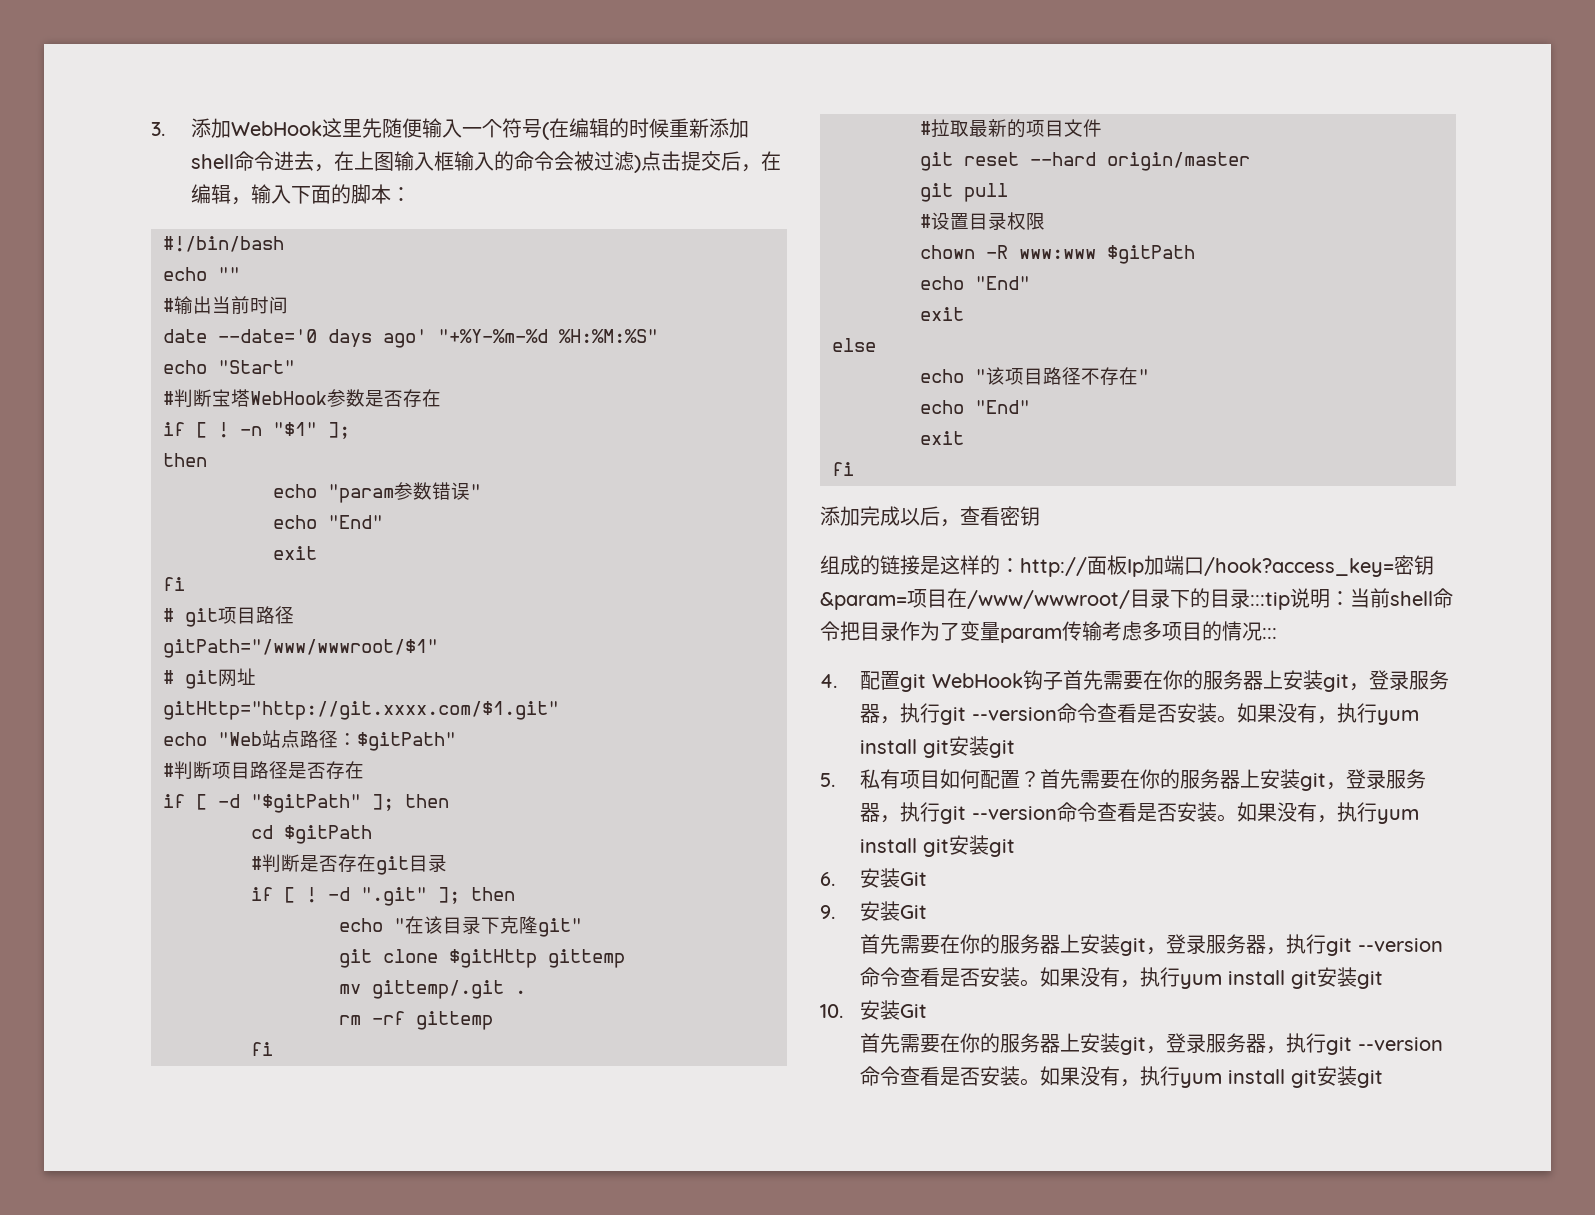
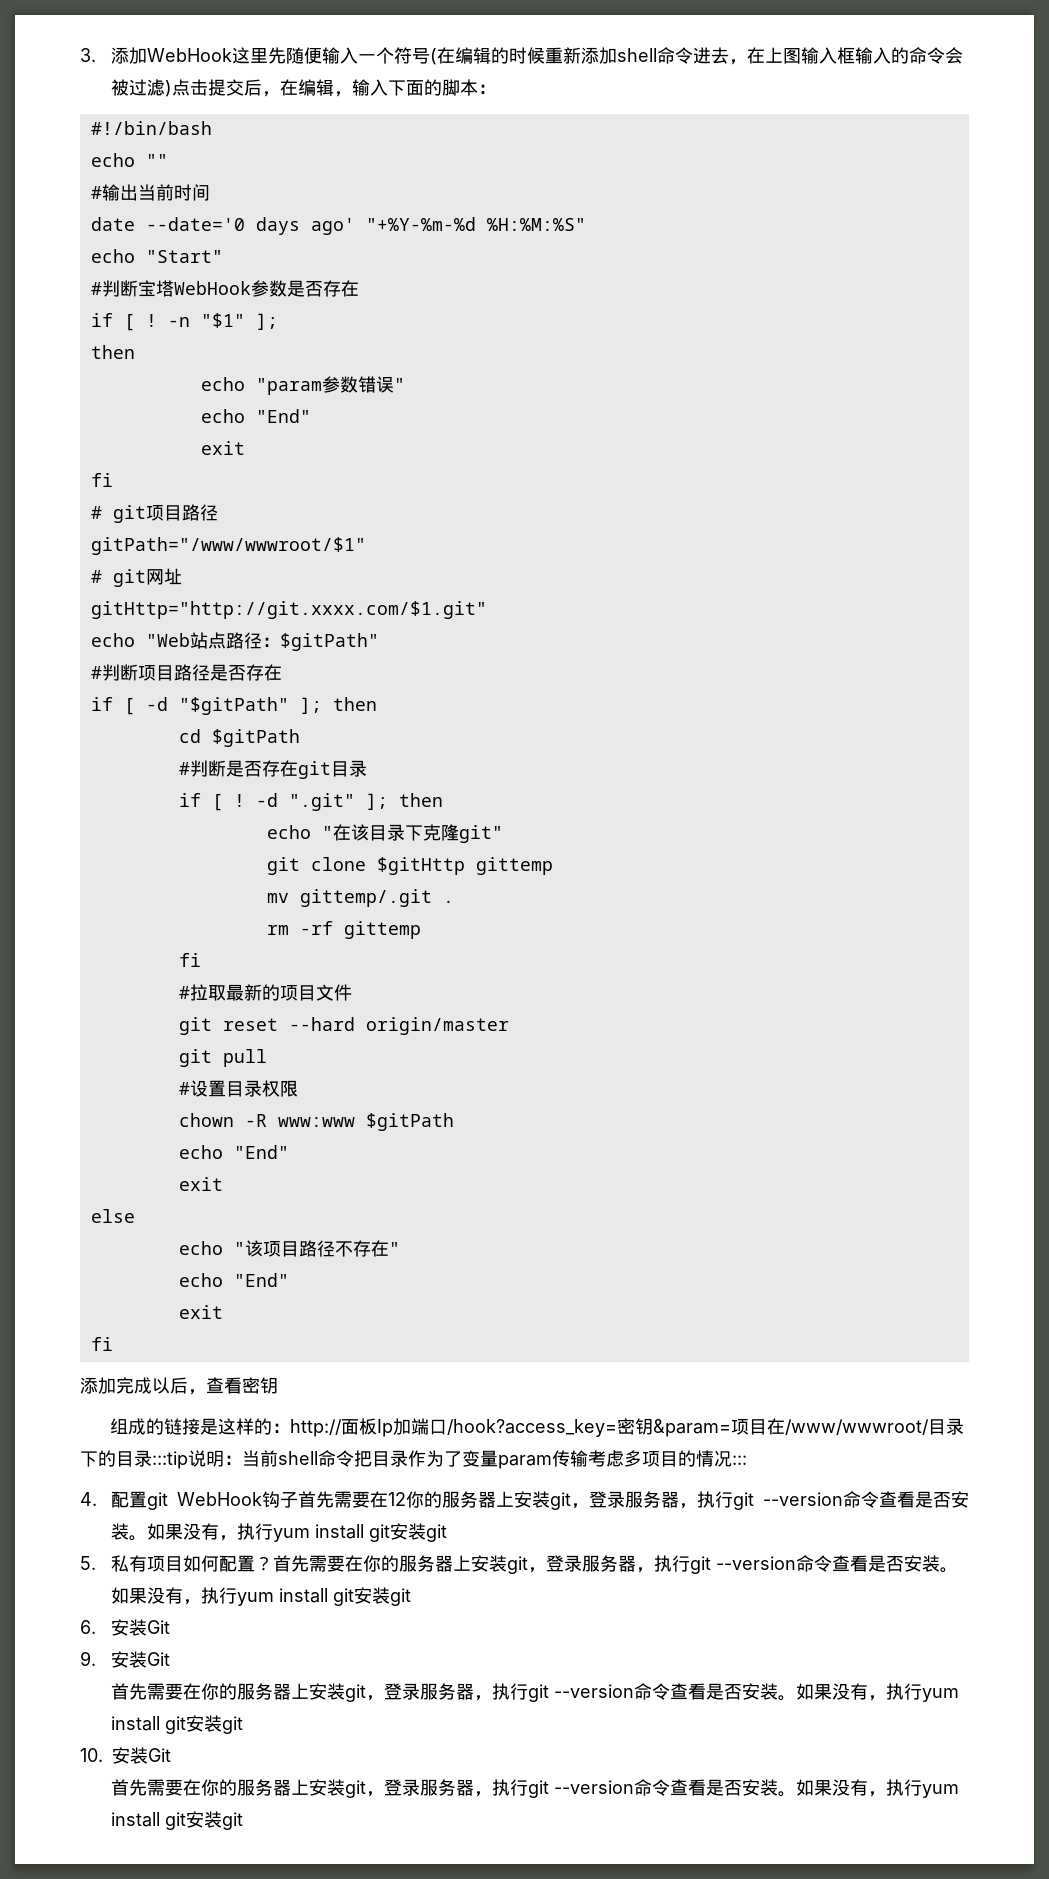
- 4.配置git WebHook钩子首先需要在你的服务器上安装git，登录服务器，执行git --version命令查看是否安装。
+ 4.配置git WebHook钩子首先需要在12你的服务器上安装git，登录服务器，执行git --version命令查看是否安装。

